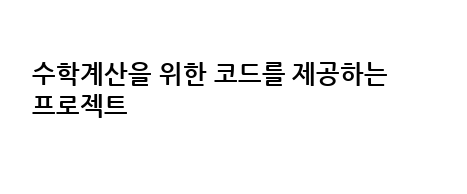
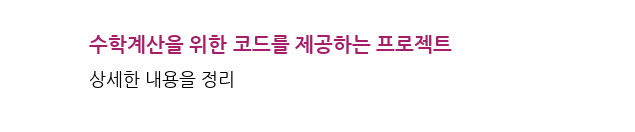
+ 상세한 내용을 정리

